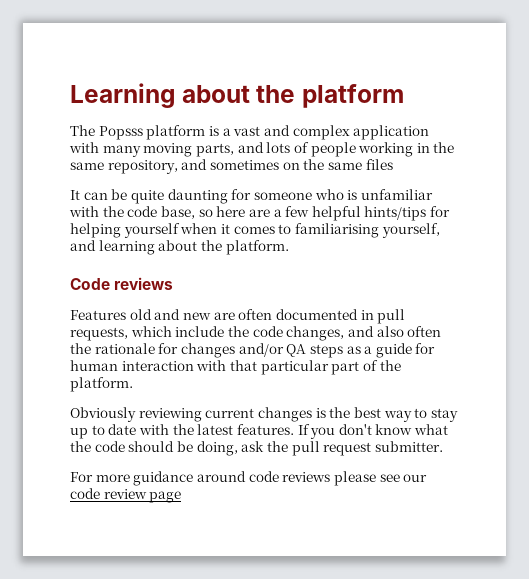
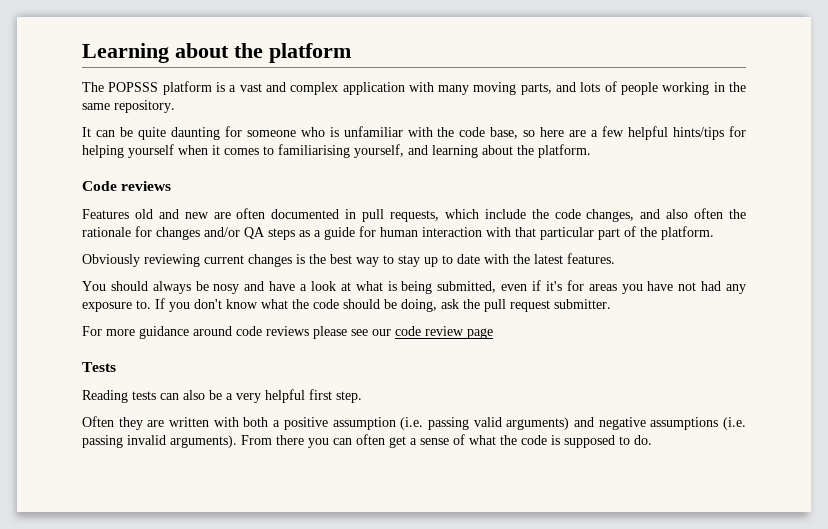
- The Popsss platform is a vast and complex application with many moving parts, and lots of people working in the same repository, and sometimes on the same files
+ The POPSSS platform is a vast and complex application with many moving parts, and lots of people working in the same repository.
- Obviously reviewing current changes is the best way to stay up to date with the latest features. If you don't know what the code should be doing, ask the pull request submitter.
+ Obviously reviewing current changes is the best way to stay up to date with the latest features.
+ You should always be nosy and have a look at what is being submitted, even if it's for areas you have not had any exposure to. If you don't know what the code should be doing, ask the pull request submitter.
+ Tests
+ Reading tests can also be a very helpful first step.
+ Often they are written with both a positive assumption (i.e. passing valid arguments) and negative assumptions (i.e. passing invalid arguments). From there you can often get a sense of what the code is supposed to do.

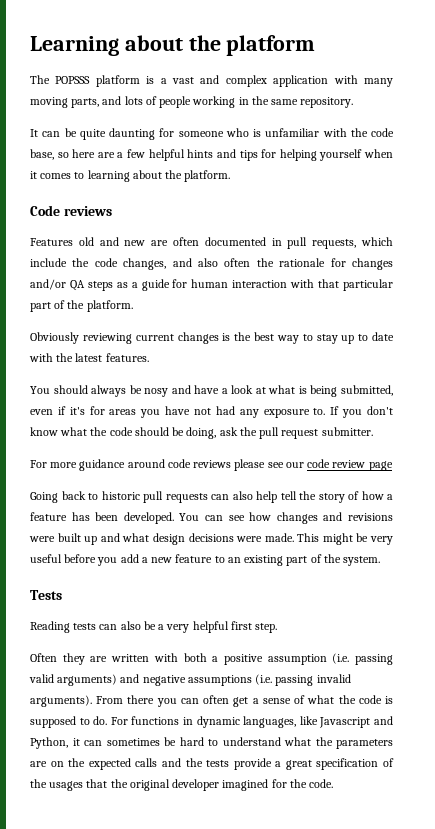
- It can be quite daunting for someone who is unfamiliar with the code base, so here are a few helpful hints/tips for helping yourself when it comes to familiarising yourself, and learning about the platform.
+ It can be quite daunting for someone who is unfamiliar with the code base, so here are a few helpful hints and tips for helping yourself when it comes to learning about the platform.
+ Going back to historic pull requests can also help tell the story of how a feature has been developed. You can see how changes and revisions were built up and what design decisions were made. This might be very useful before you add a new feature to an existing part of the system.
+ For functions in dynamic languages, like Javascript and Python, it can sometimes be hard to understand what the parameters are on the expected calls and the tests provide a great specification of the usages that the original developer imagined for the code.

